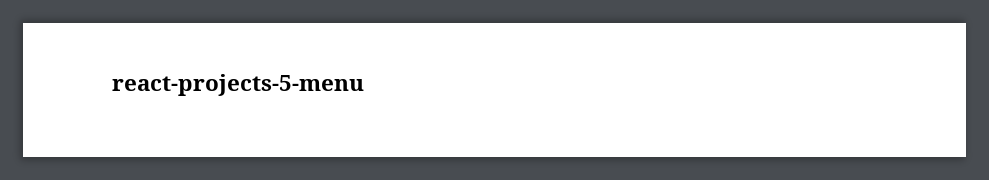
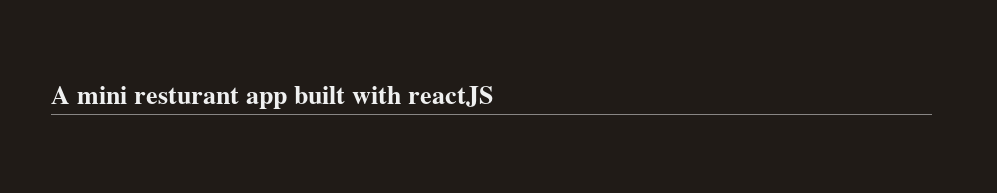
- react-projects-5-menu
+ A mini resturant app built with reactJS

